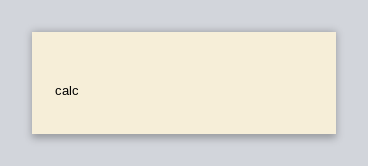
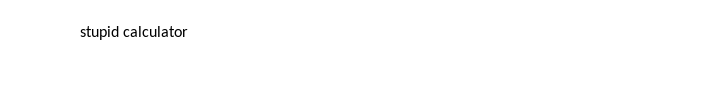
- calc
+ stupid calculator

